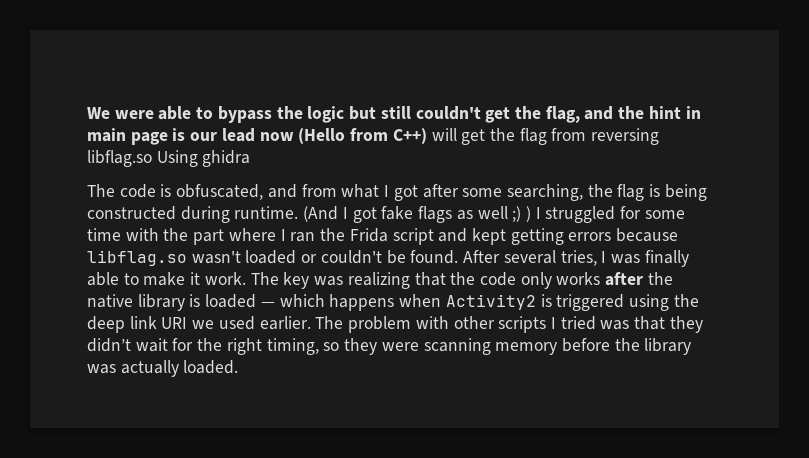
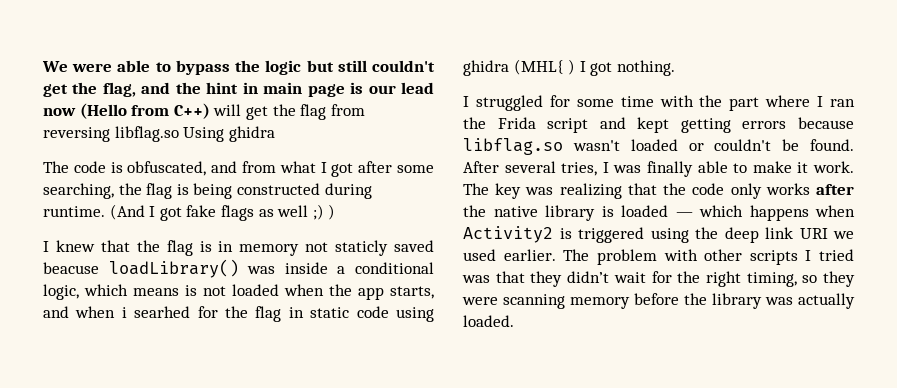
- (And I got fake flags as well ;) ) I struggled for some time with the part where I ran the Frida script and kept getting errors because libflag.so wasn't loaded or couldn't be found.
+ (And I got fake flags as well ;) )
+ I knew that the flag is in memory not staticly saved beacuse loadLibrary() was inside a conditional logic, which means is not loaded when the app starts, and when i searhed for the flag in static code using ghidra (MHL{ ) I got nothing.
+ I struggled for some time with the part where I ran the Frida script and kept getting errors because libflag.so wasn't loaded or couldn't be found.

